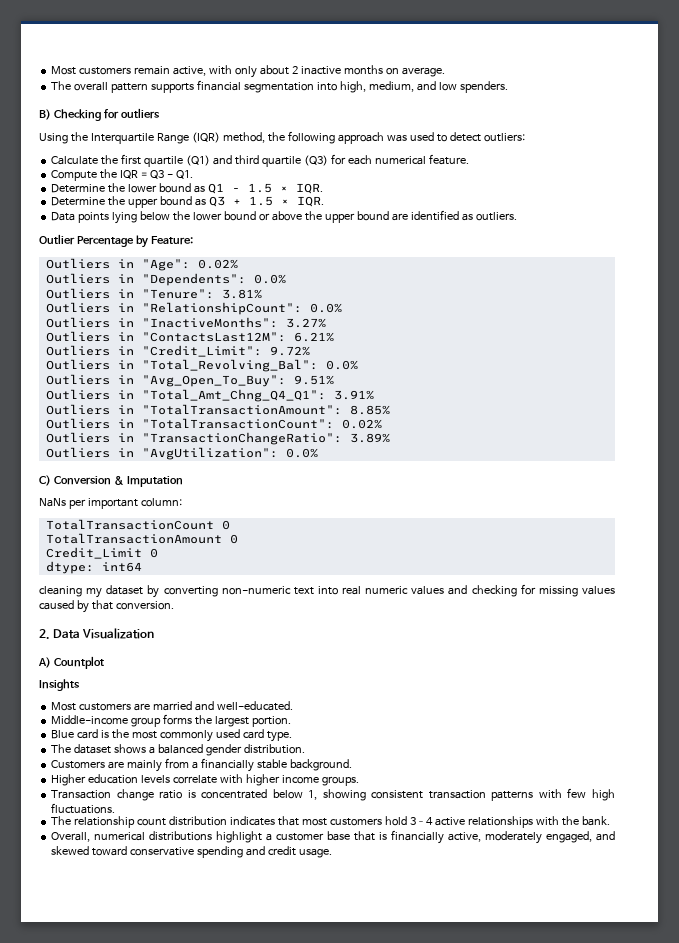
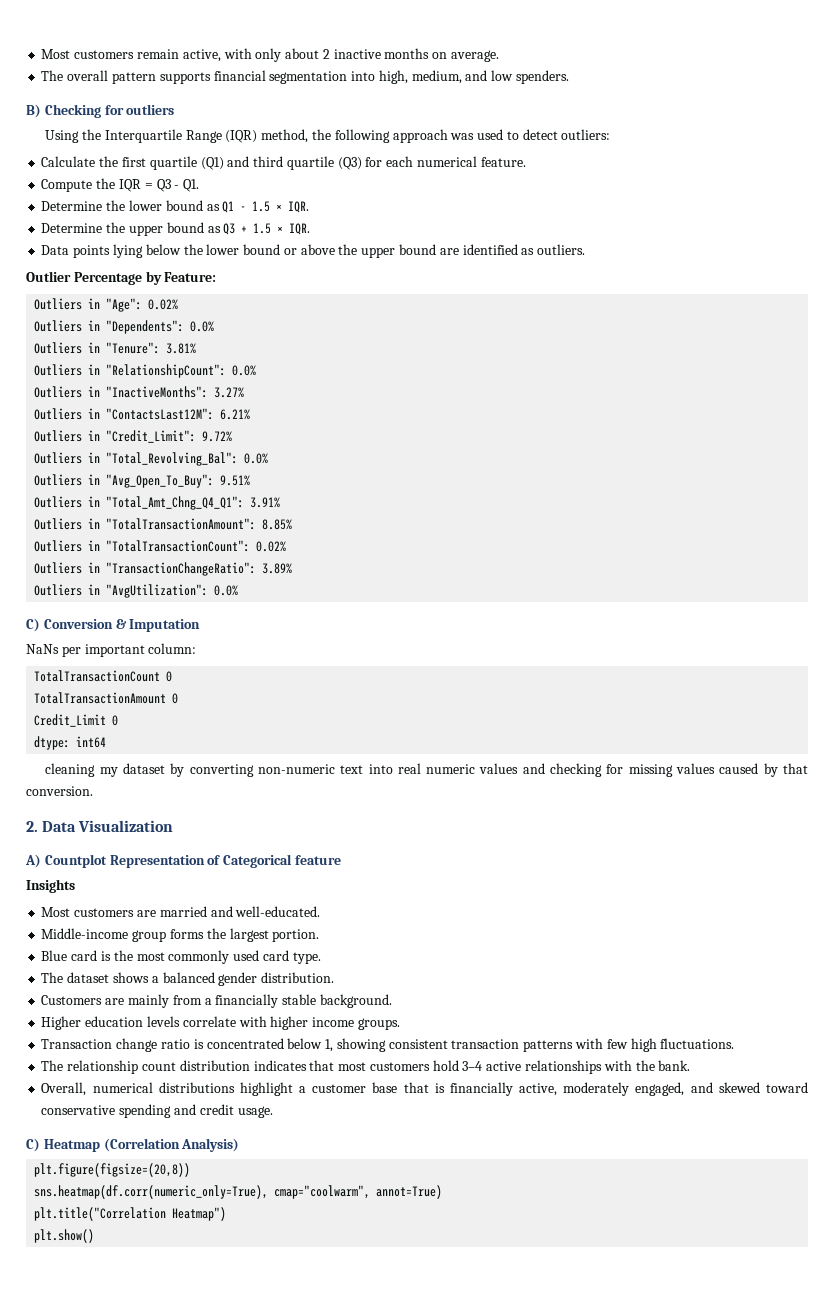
- A) Countplot
+ A) Countplot Representation of Categorical feature
+ C) Heatmap (Correlation Analysis)
+ plt.figure(figsize=(20,8))
+ sns.heatmap(df.corr(numeric_only=True), cmap="coolwarm", annot=True)
+ plt.title("Correlation Heatmap")
+ plt.show()

